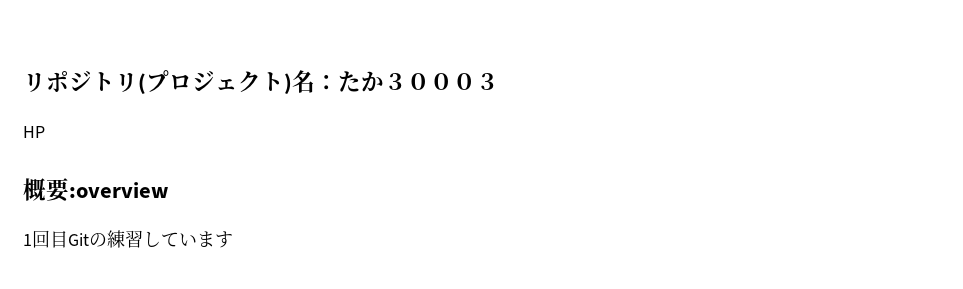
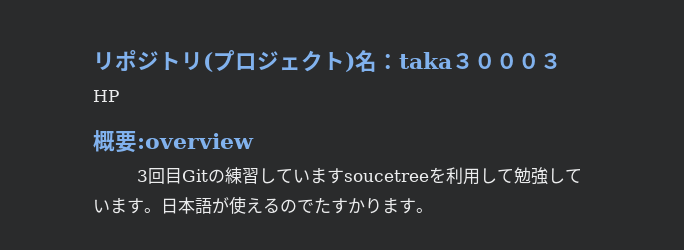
- リポジトリ(プロジェクト)名：たか３０００３
+ リポジトリ(プロジェクト)名：taka３０００３
- 1回目Gitの練習しています
+ 3回目Gitの練習していますsoucetreeを利用して勉強しています。日本語が使えるのでたすかります。

